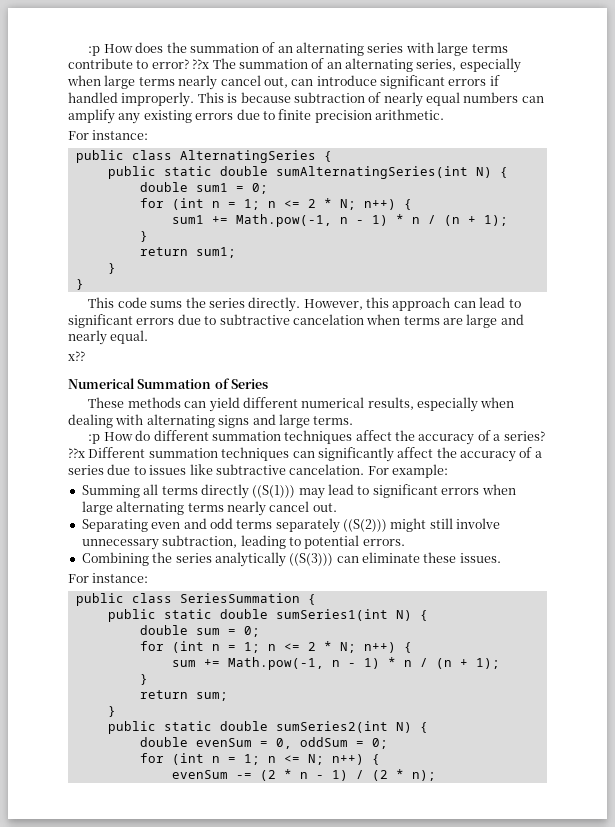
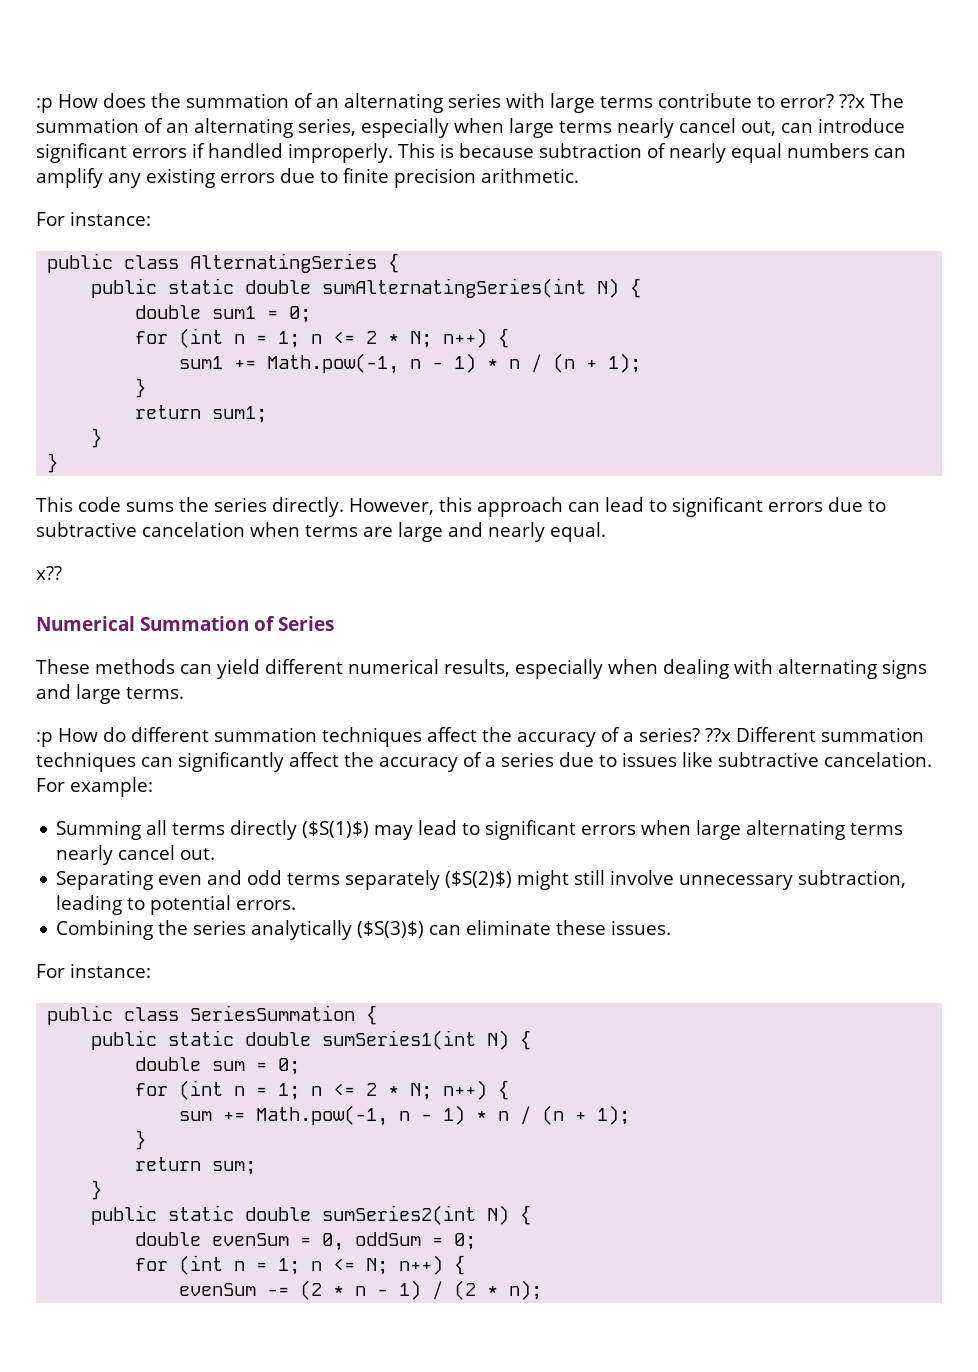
- Summing all terms directly ((S(1))) may lead to significant errors when large alternating terms nearly cancel out.
+ Summing all terms directly ($S(1)$) may lead to significant errors when large alternating terms nearly cancel out.
- Separating even and odd terms separately ((S(2))) might still involve unnecessary subtraction, leading to potential errors.
+ Separating even and odd terms separately ($S(2)$) might still involve unnecessary subtraction, leading to potential errors.
- Combining the series analytically ((S(3))) can eliminate these issues.
+ Combining the series analytically ($S(3)$) can eliminate these issues.

